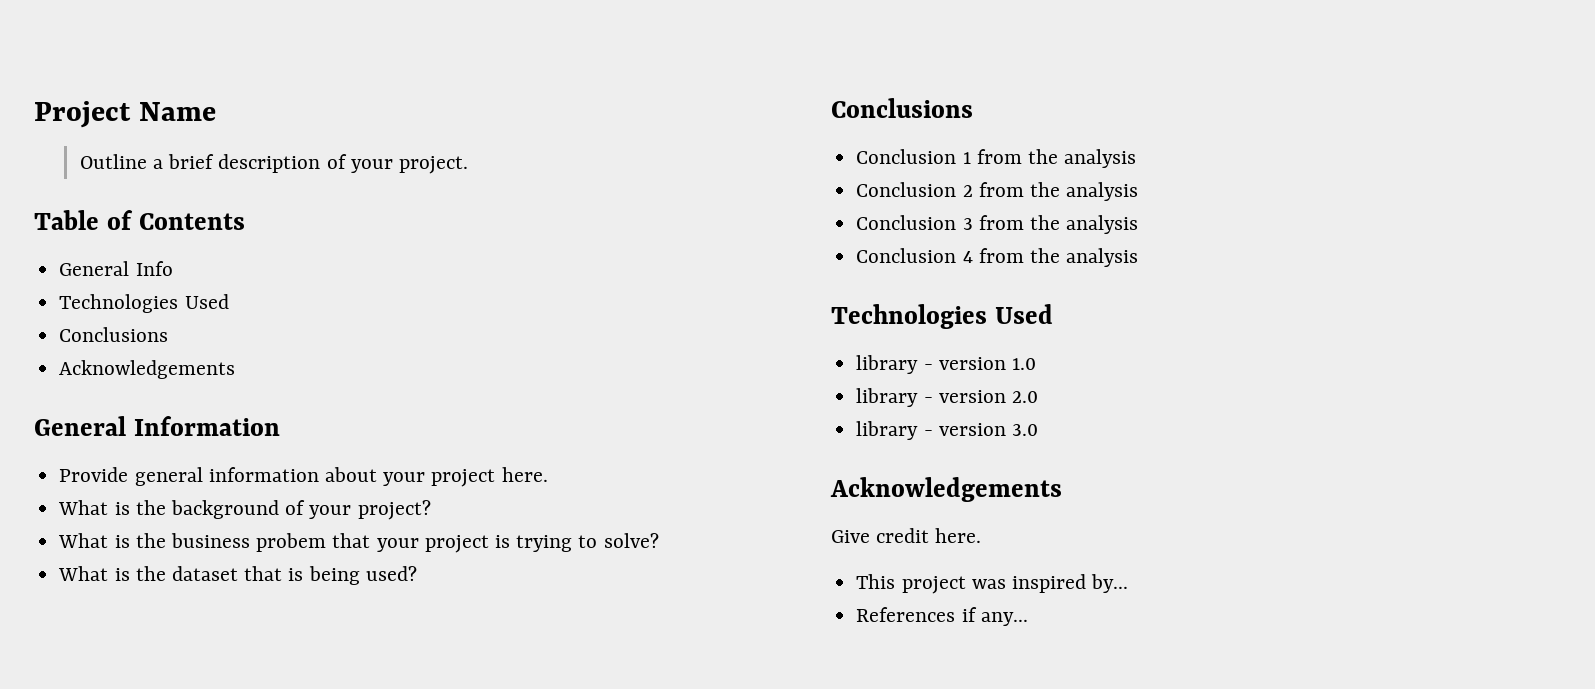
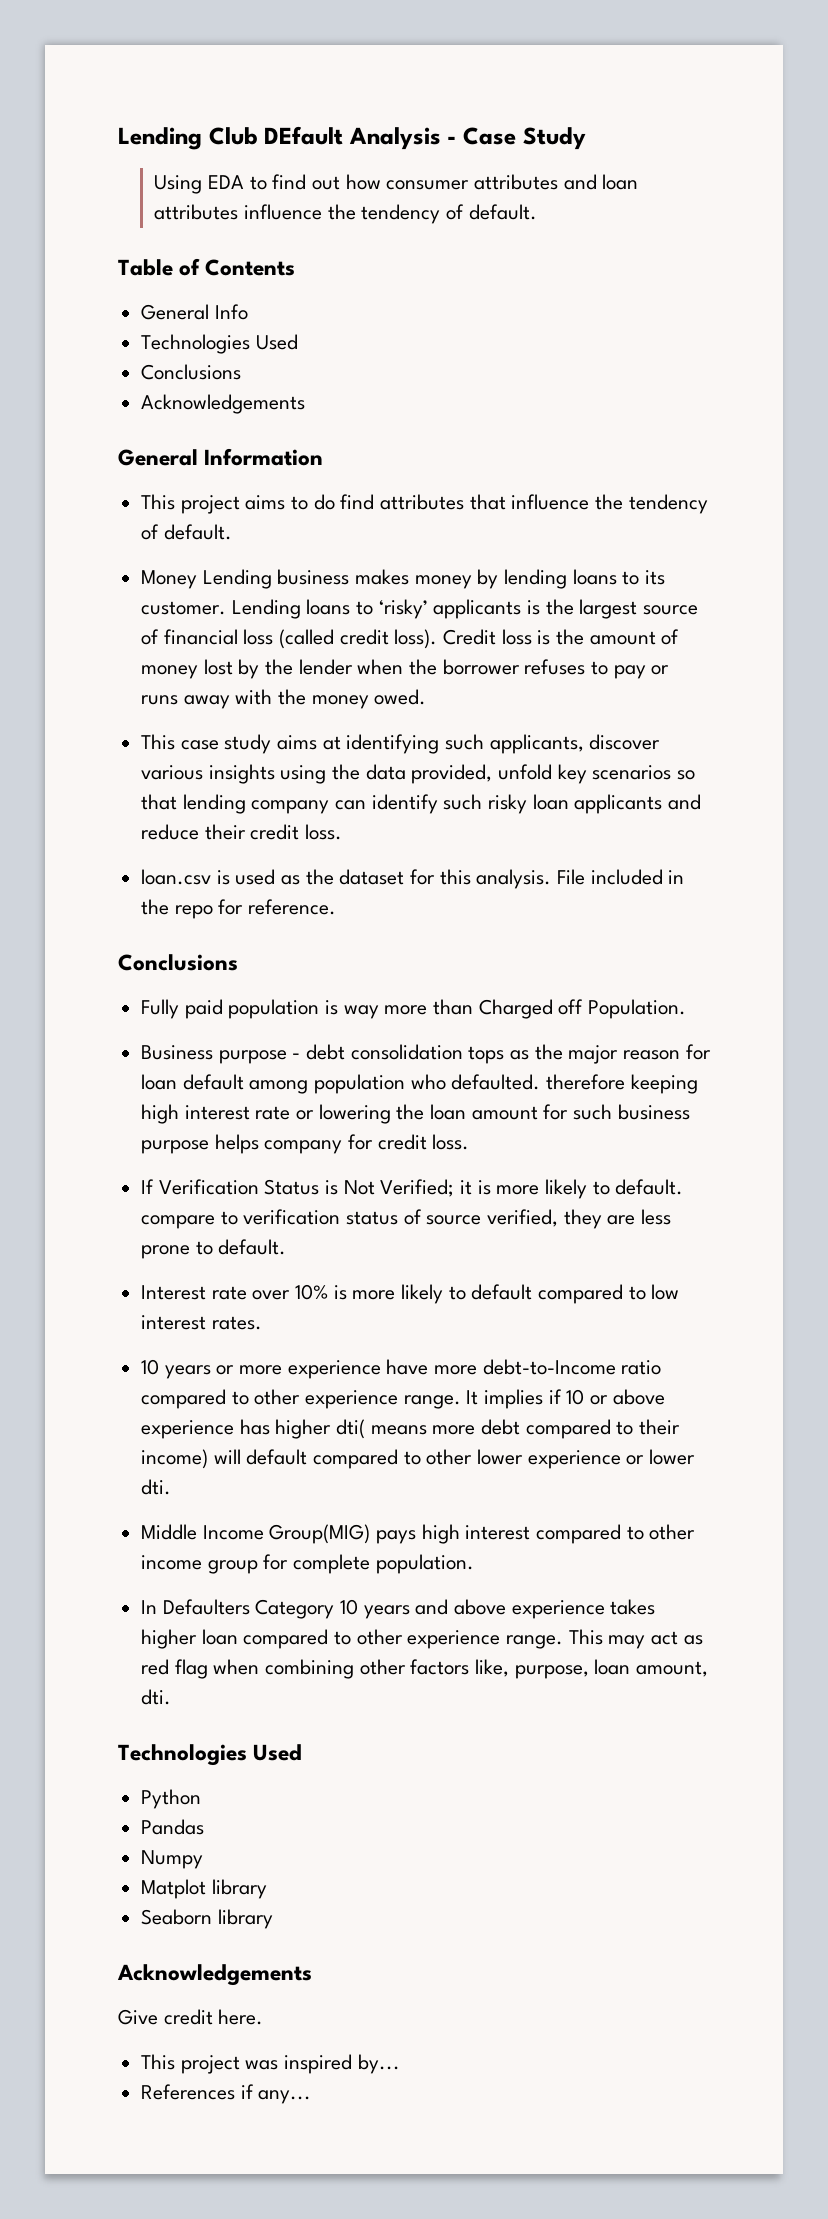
- Project Name
- Outline a brief description of your project.
+ Lending Club DEfault Analysis - Case Study
+ Using EDA to find out how consumer attributes and loan attributes influence the tendency of default.
- Provide general information about your project here.
- What is the background of your project?
- What is the business probem that your project is trying to solve?
- What is the dataset that is being used?
+ This project aims to do find attributes that influence the tendency of default.
+ Money Lending business makes money by lending loans to its customer. Lending loans to ‘risky’ applicants is the largest source of financial loss (called credit loss). Credit loss is the amount of money lost by the lender when the borrower refuses to pay or runs away with the money owed.
+ This case study aims at identifying such applicants, discover various insights using the data provided, unfold key scenarios so that lending company can identify such risky loan applicants and reduce their credit loss.
+ loan.csv is used as the dataset for this analysis. File included in the repo for reference.
  Conclusions
- Conclusion 1 from the analysis
- Conclusion 2 from the analysis
- Conclusion 3 from the analysis
- Conclusion 4 from the analysis
+ Fully paid population is way more than Charged off Population.
+ Business purpose - debt consolidation tops as the major reason for loan default among population who defaulted. therefore keeping high interest rate or lowering the loan amount for such business purpose helps company for credit loss.
+ If Verification Status is Not Verified; it is more likely to default. compare to verification status of source verified, they are less prone to default.
+ Interest rate over 10% is more likely to default compared to low interest rates.
+ 10 years or more experience have more debt-to-Income ratio compared to other experience range. It implies if 10 or above experience has higher dti( means more debt compared to their income) will default compared to other lower experience or lower dti.
+ Middle Income Group(MIG) pays high interest compared to other income group for complete population.
+ In Defaulters Category 10 years and above experience takes higher loan compared to other experience range. This may act as red flag when combining other factors like, purpose, loan amount, dti.
  Technologies Used
- library - version 1.0
- library - version 2.0
- library - version 3.0
+ Python
+ Pandas
+ Numpy
+ Matplot library
+ Seaborn library

